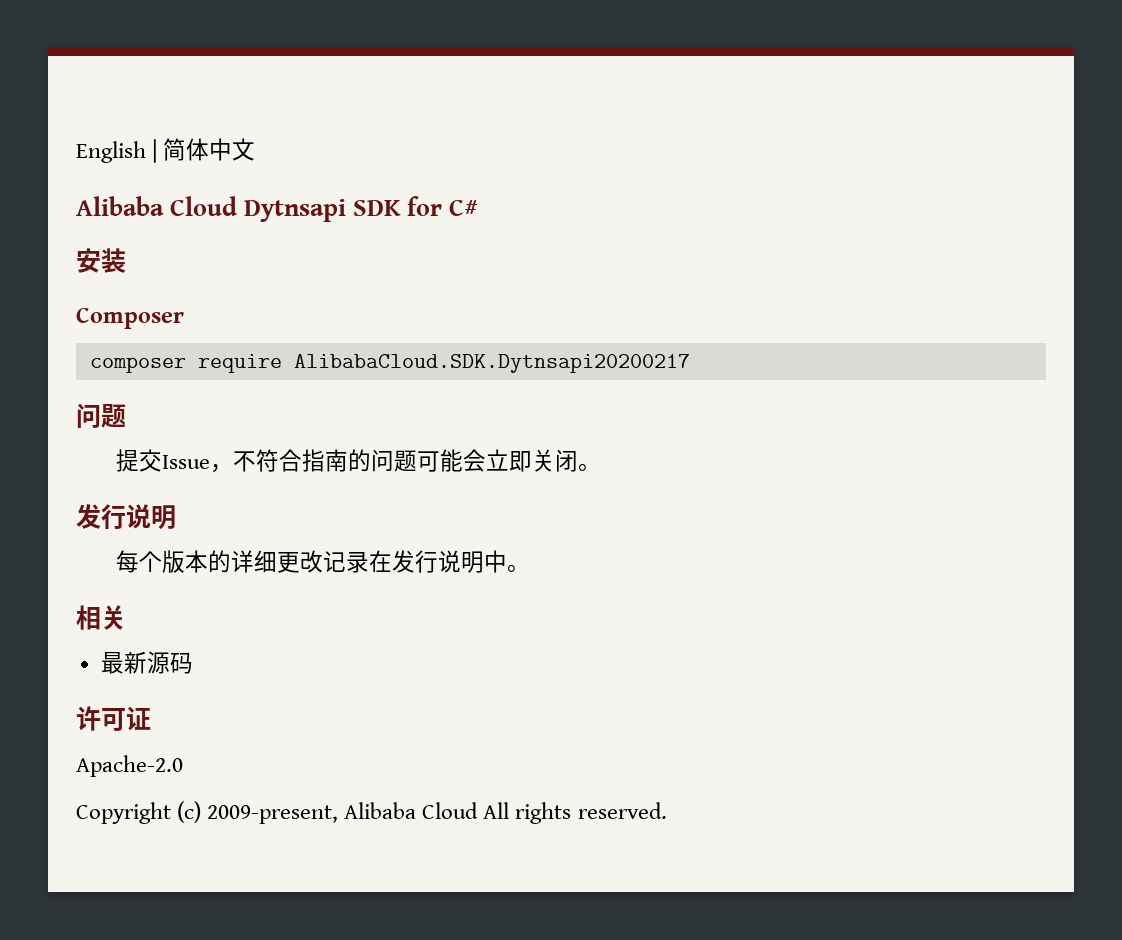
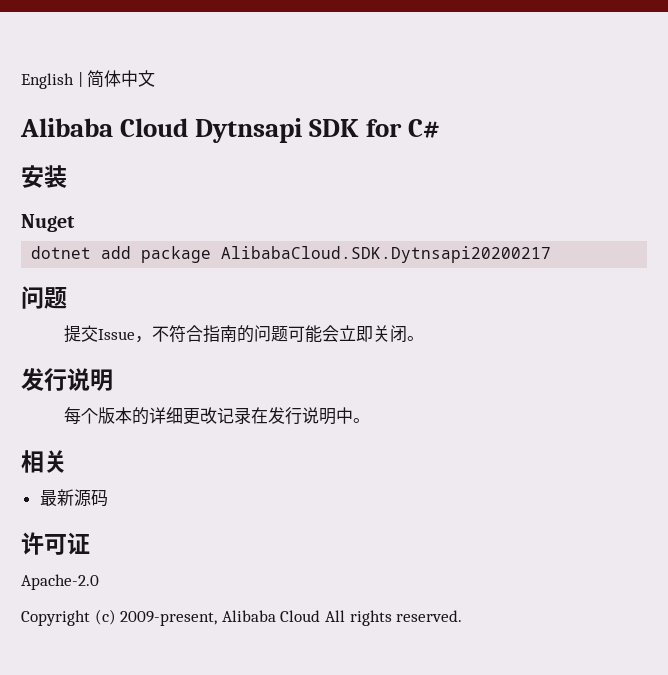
- Composer
- composer require AlibabaCloud.SDK.Dytnsapi20200217
+ Nuget
+ dotnet add package AlibabaCloud.SDK.Dytnsapi20200217

